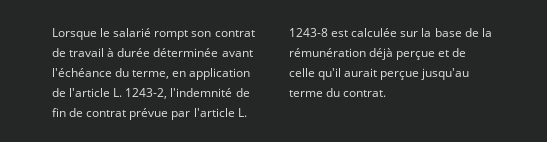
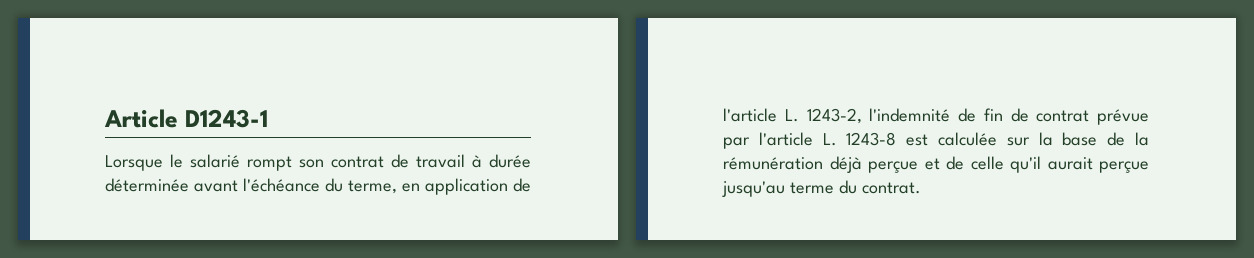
+ Article D1243-1

